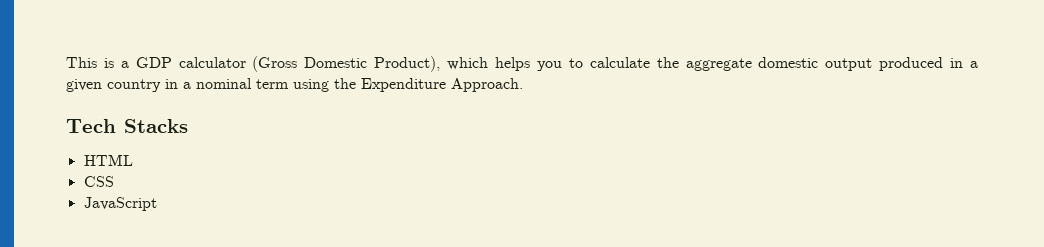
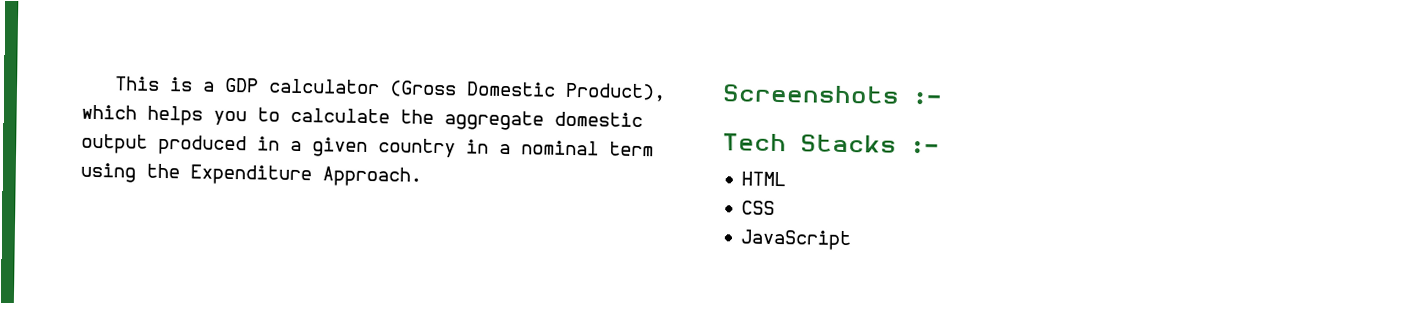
+ Screenshots :-
- Tech Stacks
+ Tech Stacks :-

